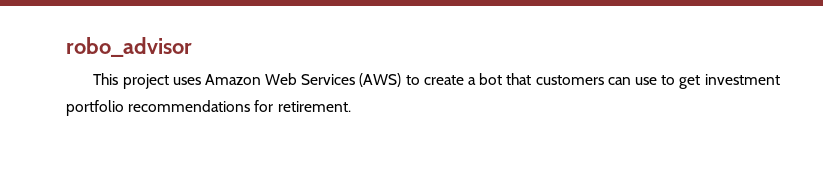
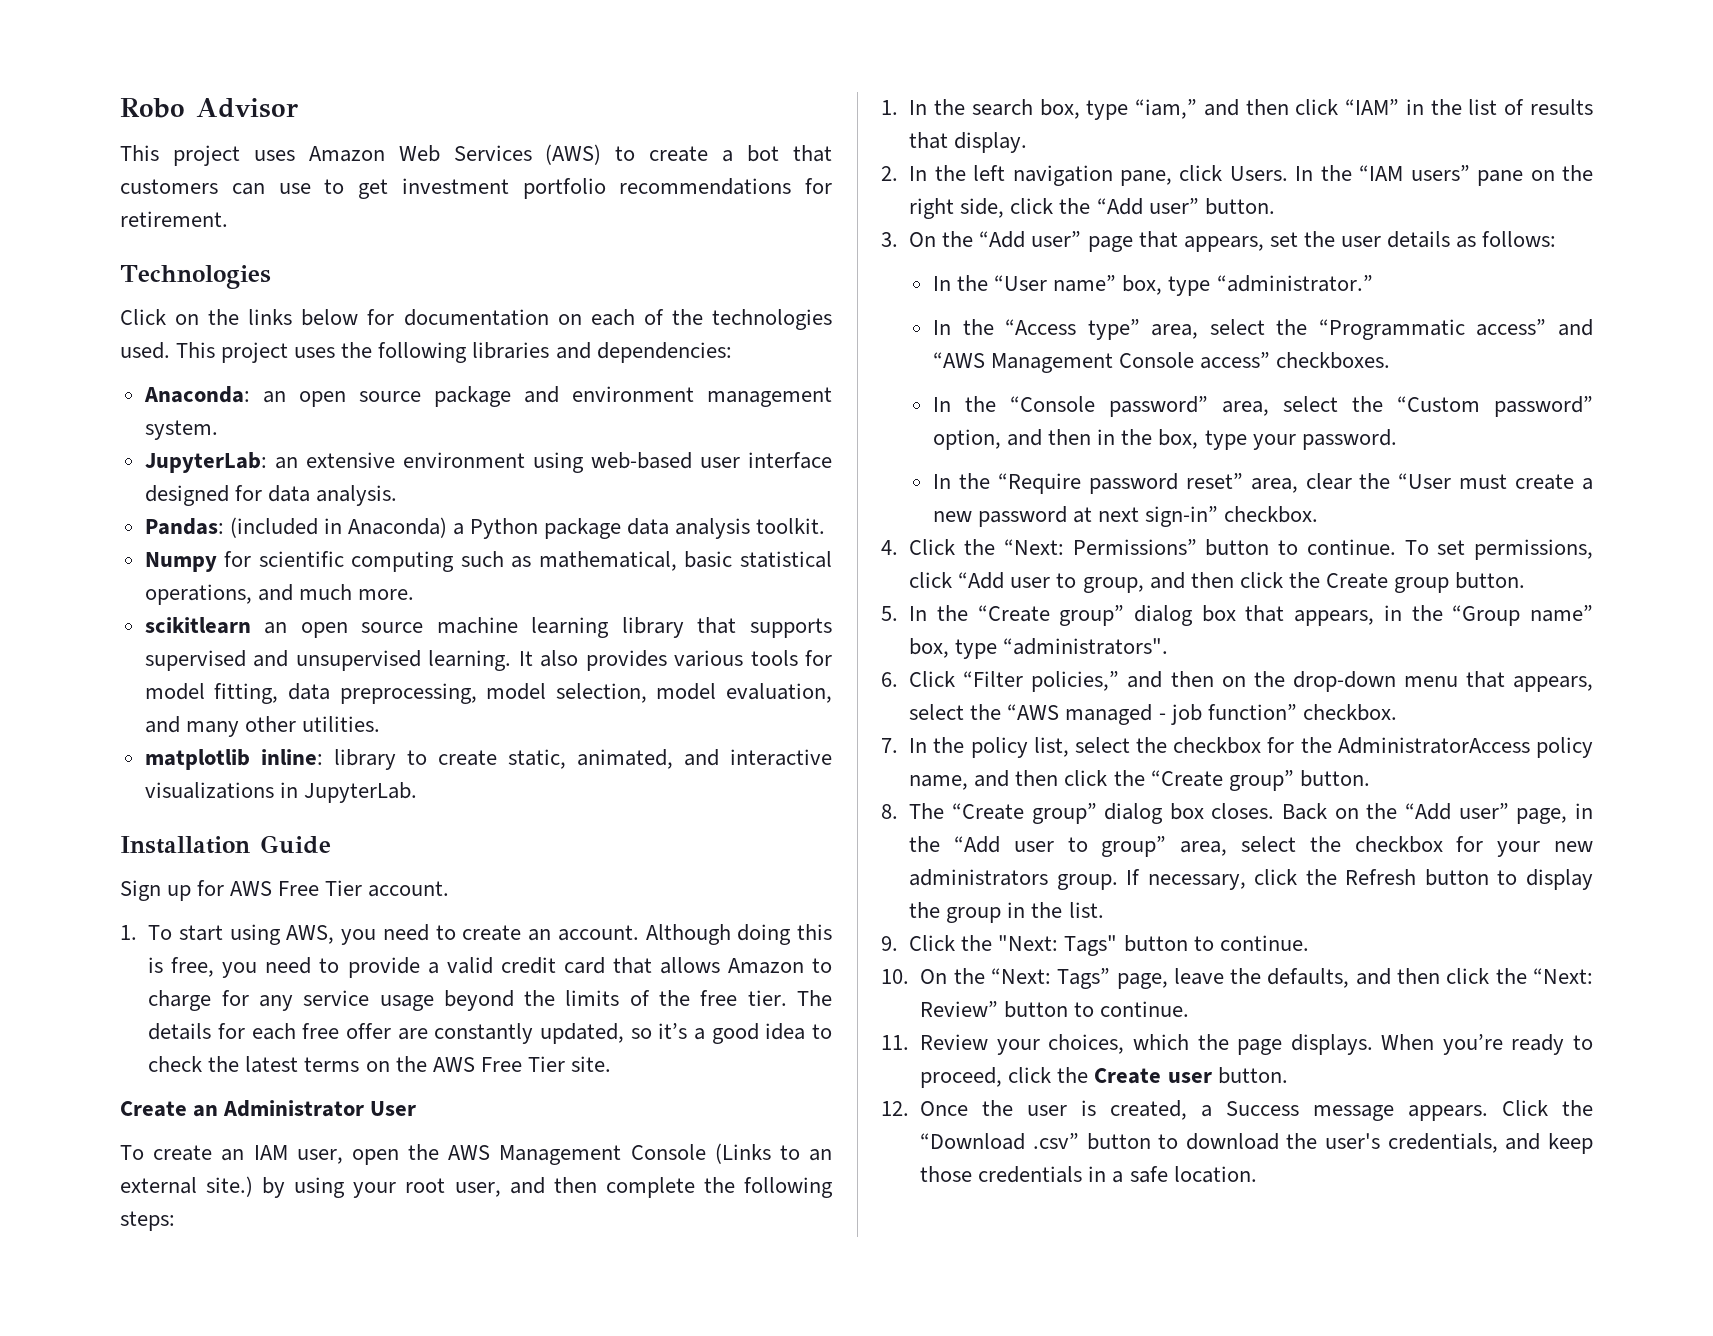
- robo_advisor
+ Robo Advisor
+ Technologies
+ Click on the links below for documentation on each of the technologies used. This project uses the following libraries and dependencies:
+ Anaconda: an open source package and environment management system.
+ JupyterLab: an extensive environment using web-based user interface designed for data analysis.
+ Pandas: (included in Anaconda) a Python package data analysis toolkit.
+ Numpy for scientific computing such as mathematical, basic statistical operations, and much more.
+ scikitlearn an open source machine learning library that supports supervised and unsupervised learning. It also provides various tools for model fitting, data preprocessing, model selection, model evaluation, and many other utilities.
+ matplotlib inline: library to create static, animated, and interactive visualizations in JupyterLab.
+ Installation Guide
+ Sign up for AWS Free Tier account.
+ 1. To start using AWS, you need to create an account. Although doing this is free, you need to provide a valid credit card that allows Amazon to charge for any service usage beyond the limits of the free tier. The details for each free offer are constantly updated, so it’s a good idea to check the latest terms on the AWS Free Tier site.
+ Create an Administrator User
+ To create an IAM user, open the AWS Management Console (Links to an external site.) by using your root user, and then complete the following steps:
+ 1. In the search box, type “iam,” and then click “IAM” in the list of results that display.
+ 2. In the left navigation pane, click Users. In the “IAM users” pane on the right side, click the “Add user” button.
+ 3. On the “Add user” page that appears, set the user details as follows:
+ In the “User name” box, type “administrator.”
+ In the “Access type” area, select the “Programmatic access” and “AWS Management Console access” checkboxes.
+ In the “Console password” area, select the “Custom password” option, and then in the box, type your password.
+ In the “Require password reset” area, clear the “User must create a new password at next sign-in” checkbox.
+ 4. Click the “Next: Permissions” button to continue. To set permissions, click “Add user to group, and then click the Create group button.
+ 5. In the “Create group” dialog box that appears, in the “Group name” box, type “administrators".
+ 6. Click “Filter policies,” and then on the drop-down menu that appears, select the “AWS managed - job function” checkbox.
+ 7. In the policy list, select the checkbox for the AdministratorAccess policy name, and then click the “Create group” button.
+ 8. The “Create group” dialog box closes. Back on the “Add user” page, in the “Add user to group” area, select the checkbox for your new administrators group. If necessary, click the Refresh button to display the group in the list.
+ 9. Click the "Next: Tags" button to continue.
+ 10. On the “Next: Tags” page, leave the defaults, and then click the “Next: Review” button to continue.
+ 11. Review your choices, which the page displays. When you’re ready to proceed, click the Create user button.
+ 12. Once the user is created, a Success message appears. Click the “Download .csv” button to download the user's credentials, and keep those credentials in a safe location.

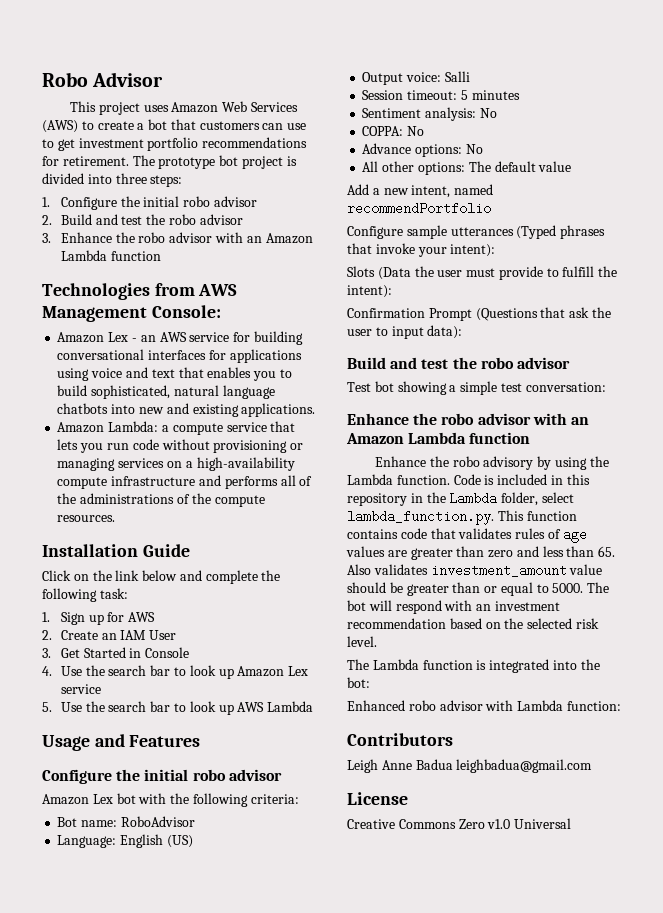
- This project uses Amazon Web Services (AWS) to create a bot that customers can use to get investment portfolio recommendations for retirement.
- Technologies
- Click on the links below for documentation on each of the technologies used. This project uses the following libraries and dependencies:
- Anaconda: an open source package and environment management system.
- JupyterLab: an extensive environment using web-based user interface designed for data analysis.
- Pandas: (included in Anaconda) a Python package data analysis toolkit.
- Numpy for scientific computing such as mathematical, basic statistical operations, and much more.
- scikitlearn an open source machine learning library that supports supervised and unsupervised learning. It also provides various tools for model fitting, data preprocessing, model selection, model evaluation, and many other utilities.
- matplotlib inline: library to create static, animated, and interactive visualizations in JupyterLab.
+ This project uses Amazon Web Services (AWS) to create a bot that customers can use to get investment portfolio recommendations for retirement. The prototype bot project is divided into three steps:
+ 1. Configure the initial robo advisor
+ 2. Build and test the robo advisor
+ 3. Enhance the robo advisor with an Amazon Lambda function
+ Technologies from AWS Management Console:
+ Amazon Lex - an AWS service for building conversational interfaces for applications using voice and text that enables you to build sophisticated, natural language chatbots into new and existing applications.
+ Amazon Lambda: a compute service that lets you run code without provisioning or managing services on a high-availability compute infrastructure and performs all of the administrations of the compute resources.
  Installation Guide
- Sign up for AWS Free Tier account.
- 1. To start using AWS, you need to create an account. Although doing this is free, you need to provide a valid credit card that allows Amazon to charge for any service usage beyond the limits of the free tier. The details for each free offer are constantly updated, so it’s a good idea to check the latest terms on the AWS Free Tier site.
- Create an Administrator User
- To create an IAM user, open the AWS Management Console (Links to an external site.) by using your root user, and then complete the following steps:
- 1. In the search box, type “iam,” and then click “IAM” in the list of results that display.
- 2. In the left navigation pane, click Users. In the “IAM users” pane on the right side, click the “Add user” button.
- 3. On the “Add user” page that appears, set the user details as follows:
- In the “User name” box, type “administrator.”
- In the “Access type” area, select the “Programmatic access” and “AWS Management Console access” checkboxes.
- In the “Console password” area, select the “Custom password” option, and then in the box, type your password.
- In the “Require password reset” area, clear the “User must create a new password at next sign-in” checkbox.
- 4. Click the “Next: Permissions” button to continue. To set permissions, click “Add user to group, and then click the Create group button.
- 5. In the “Create group” dialog box that appears, in the “Group name” box, type “administrators".
- 6. Click “Filter policies,” and then on the drop-down menu that appears, select the “AWS managed - job function” checkbox.
- 7. In the policy list, select the checkbox for the AdministratorAccess policy name, and then click the “Create group” button.
- 8. The “Create group” dialog box closes. Back on the “Add user” page, in the “Add user to group” area, select the checkbox for your new administrators group. If necessary, click the Refresh button to display the group in the list.
- 9. Click the "Next: Tags" button to continue.
- 10. On the “Next: Tags” page, leave the defaults, and then click the “Next: Review” button to continue.
- 11. Review your choices, which the page displays. When you’re ready to proceed, click the Create user button.
- 12. Once the user is created, a Success message appears. Click the “Download .csv” button to download the user's credentials, and keep those credentials in a safe location.
+ Click on the link below and complete the following task:
+ 1. Sign up for AWS
+ 2. Create an IAM User
+ 3. Get Started in Console
+ 4. Use the search bar to look up Amazon Lex service
+ 5. Use the search bar to look up AWS Lambda
+ Usage and Features
+ Configure the initial robo advisor
+ Amazon Lex bot with the following criteria:
+ Bot name: RoboAdvisor
+ Language: English (US)
+ Output voice: Salli
+ Session timeout: 5 minutes
+ Sentiment analysis: No
+ COPPA: No
+ Advance options: No
+ All other options: The default value
+ Add a new intent, named recommendPortfolio
+ Configure sample utterances (Typed phrases that invoke your intent):
+ Slots (Data the user must provide to fulfill the intent):
+ Confirmation Prompt (Questions that ask the user to input data):
+ Build and test the robo advisor
+ Test bot showing a simple test conversation:
+ Enhance the robo advisor with an Amazon Lambda function
+ Enhance the robo advisory by using the Lambda function. Code is included in this repository in the Lambda folder, select lambda_function.py. This function contains code that validates rules of age values are greater than zero and less than 65. Also validates investment_amount value should be greater than or equal to 5000. The bot will respond with an investment recommendation based on the selected risk level.
+ The Lambda function is integrated into the bot:
+ Enhanced robo advisor with Lambda function:
+ Contributors
+ Leigh Anne Badua leighbadua@gmail.com
+ License
+ Creative Commons Zero v1.0 Universal

